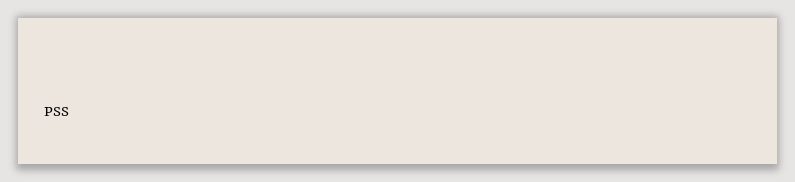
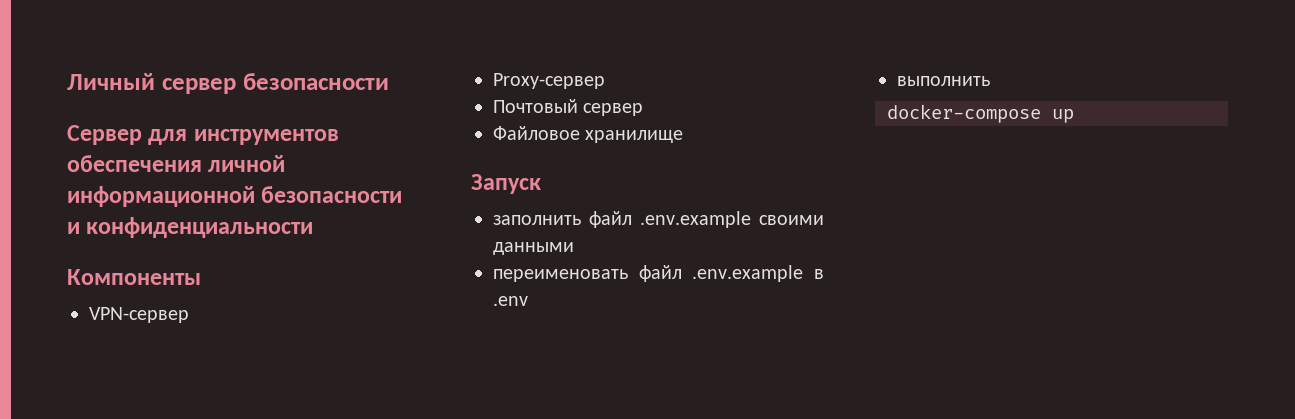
- PSS
+ Личный сервер безопасности
+ Сервер для инструментов обеспечения личной информационной безопасности и конфиденциальности
+ Компоненты
+ VPN-сервер
+ Proxy-сервер
+ Почтовый сервер
+ Файловое хранилище
+ Запуск
+ заполнить файл .env.example своими данными
+ переименовать файл .env.example в .env
+ выполнить
+ docker-compose up

